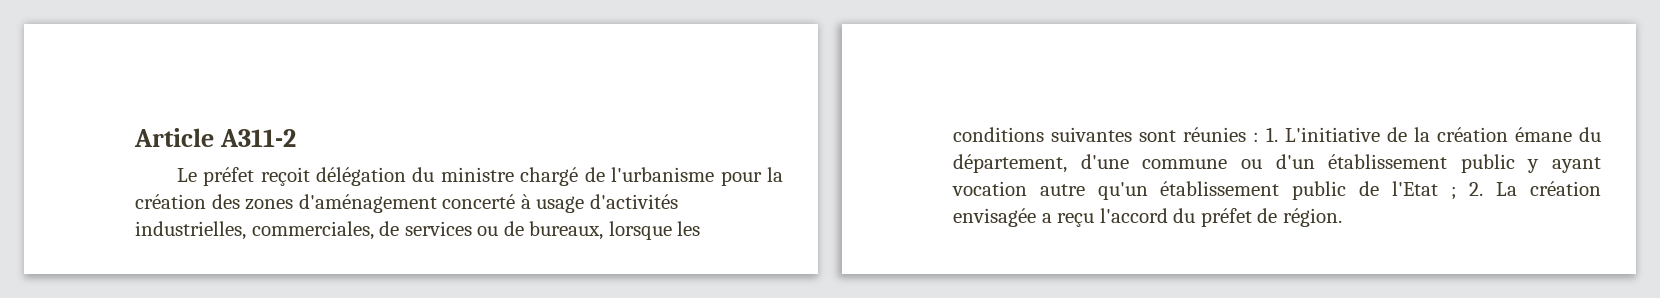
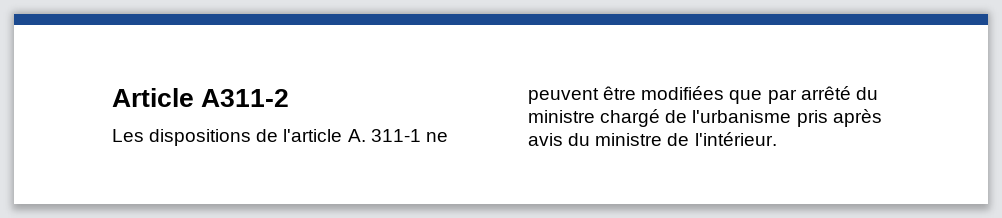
- Le préfet reçoit délégation du ministre chargé de l'urbanisme pour la création des zones d'aménagement concerté à usage d'activités industrielles, commerciales, de services ou de bureaux, lorsque les conditions suivantes sont réunies : 1. L'initiative de la création émane du département, d'une commune ou d'un établissement public y ayant vocation autre qu'un établissement public de l'Etat ; 2. La création envisagée a reçu l'accord du préfet de région.
+ Les dispositions de l'article A. 311-1 ne peuvent être modifiées que par arrêté du ministre chargé de l'urbanisme pris après avis du ministre de l'intérieur.

